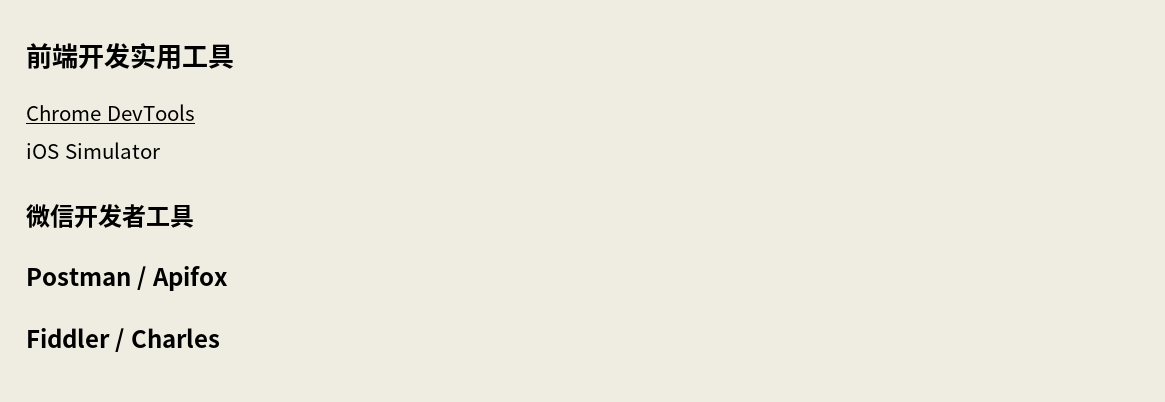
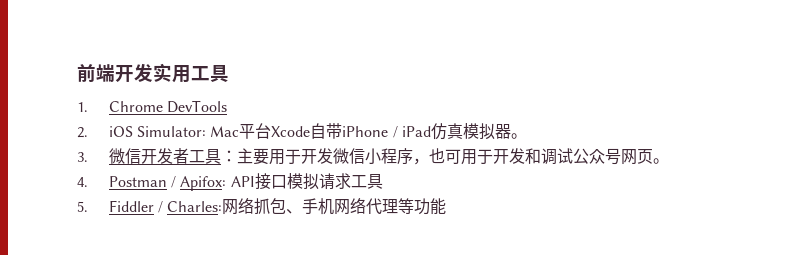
- Chrome DevTools
+ 1. Chrome DevTools
- iOS Simulator
- 微信开发者工具
- Postman / Apifox
- Fiddler / Charles
+ 2. iOS Simulator: Mac平台Xcode自带iPhone / iPad仿真模拟器。
+ 3.微信开发者工具：主要用于开发微信小程序，也可用于开发和调试公众号网页。
+ 4. Postman / Apifox: API接口模拟请求工具
+ 5. Fiddler / Charles:网络抓包、手机网络代理等功能

